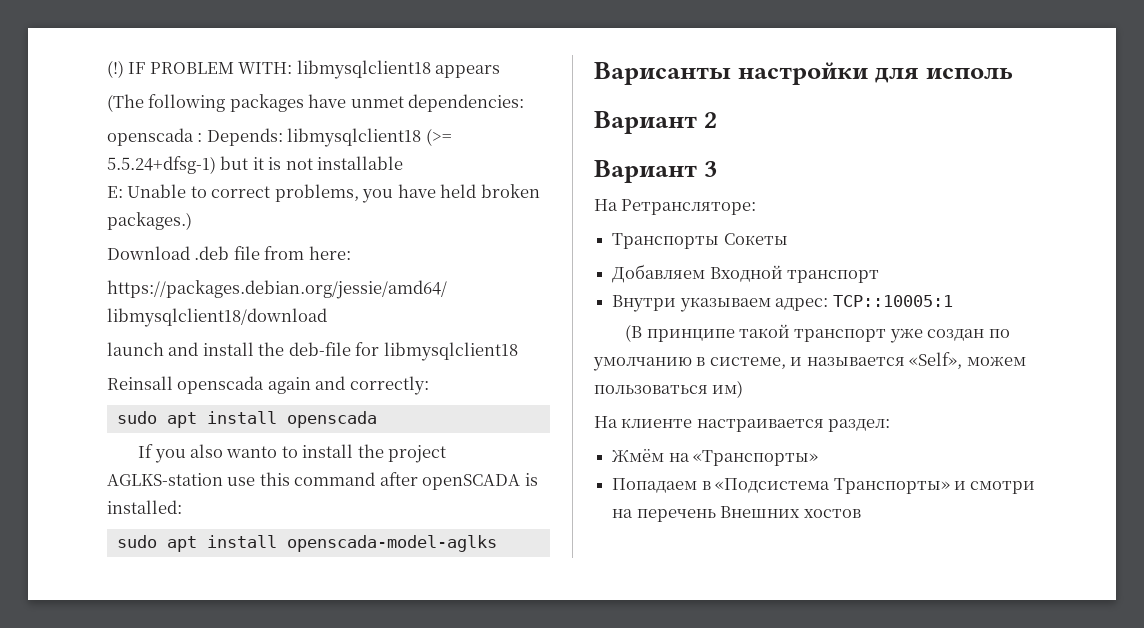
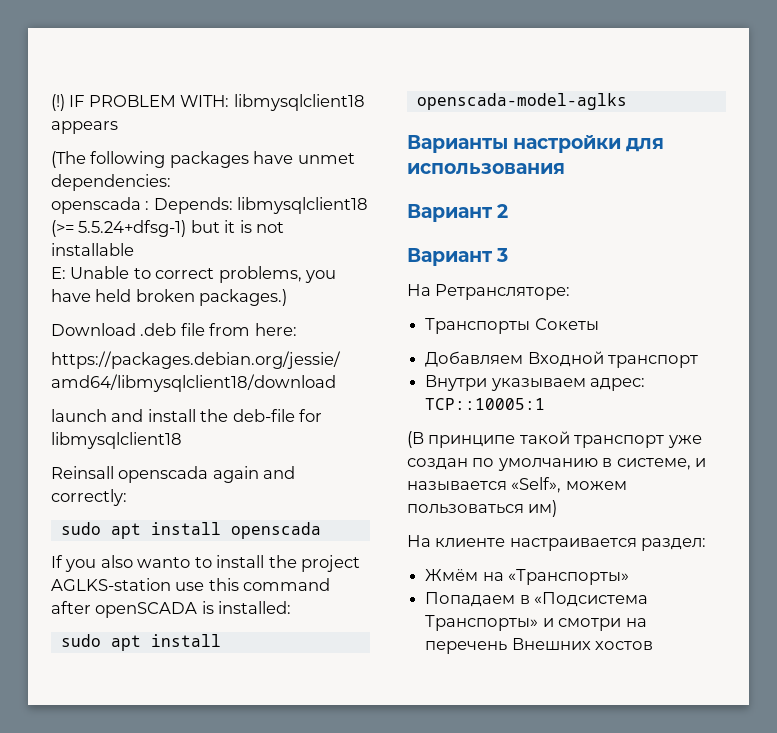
- Варисанты настройки для исполь
+ Варианты настройки для использования

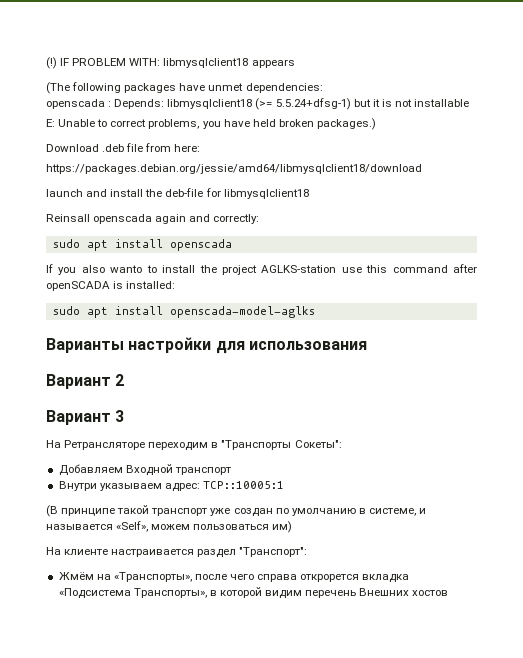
- На Ретрансляторе:
- Транспорты Сокеты
+ На Ретрансляторе переходим в "Транспорты Сокеты":
- На клиенте настраивается раздел:
+ На клиенте настраивается раздел "Транспорт":
- Жмём на «Транспорты»
- Попадаем в «Подсистема Транспорты» и смотри на перечень Внешних хостов
+ Жмём на «Транспорты», после чего справа открорется вкладка «Подсистема Транспорты», в которой видим перечень Внешних хостов

